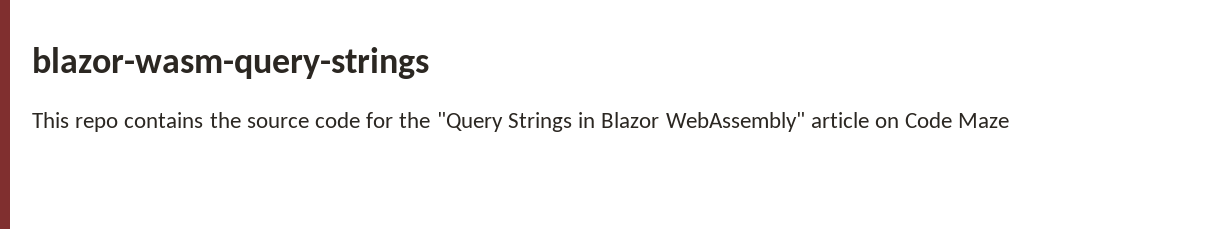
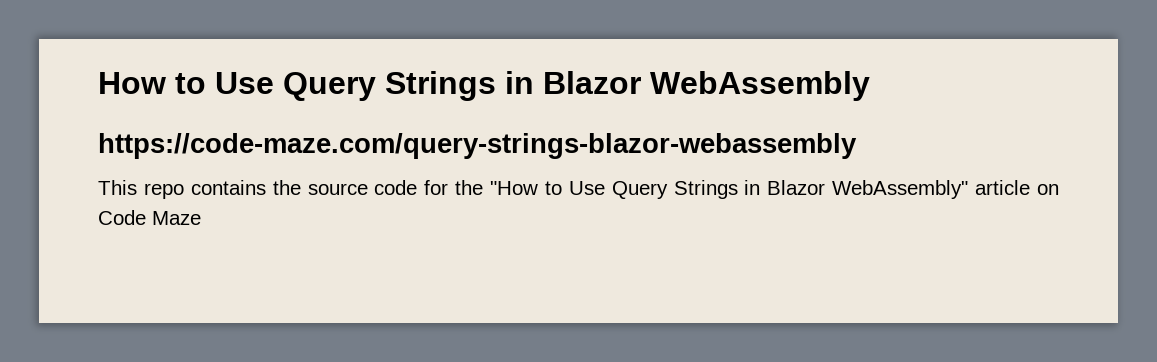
- blazor-wasm-query-strings
+ How to Use Query Strings in Blazor WebAssembly
+ https://code-maze.com/query-strings-blazor-webassembly
- This repo contains the source code for the "Query Strings in Blazor WebAssembly" article on Code Maze
+ This repo contains the source code for the "How to Use Query Strings in Blazor WebAssembly" article on Code Maze

